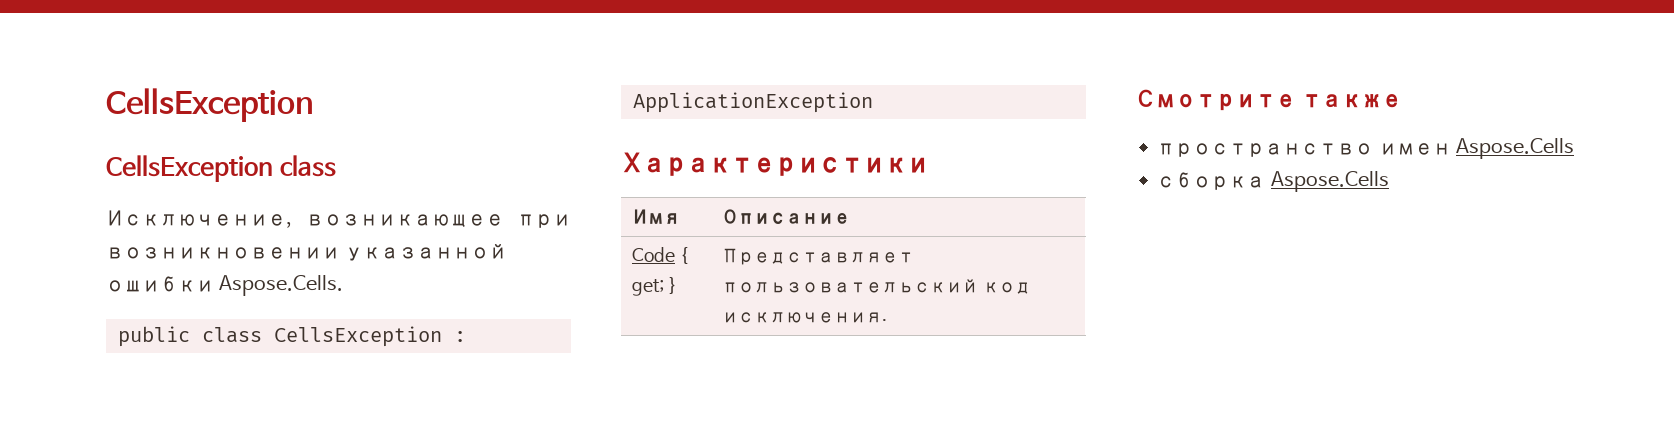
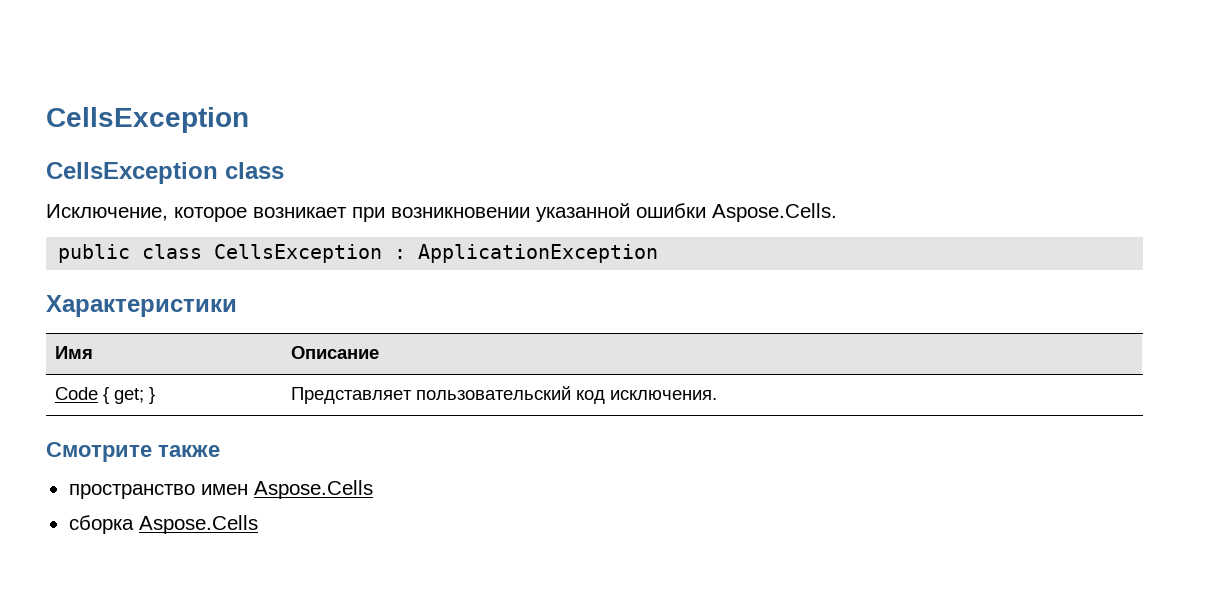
- Исключение, возникающее при возникновении указанной ошибки Aspose.Cells.
+ Исключение, которое возникает при возникновении указанной ошибки Aspose.Cells.

